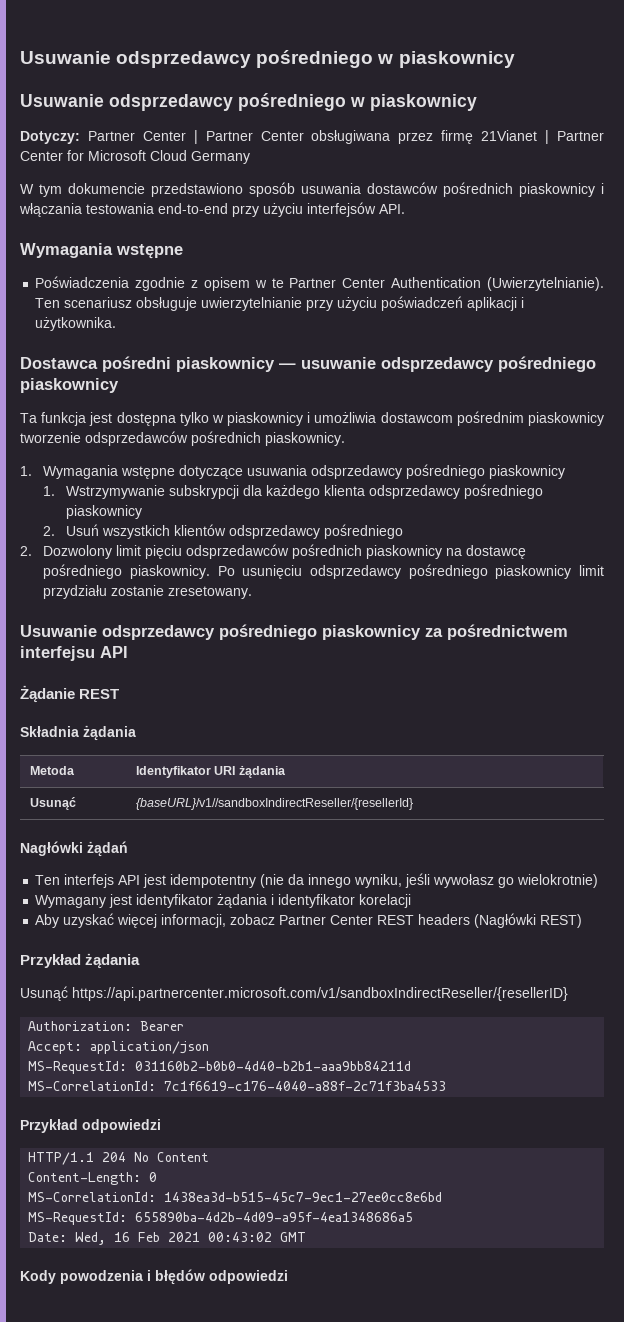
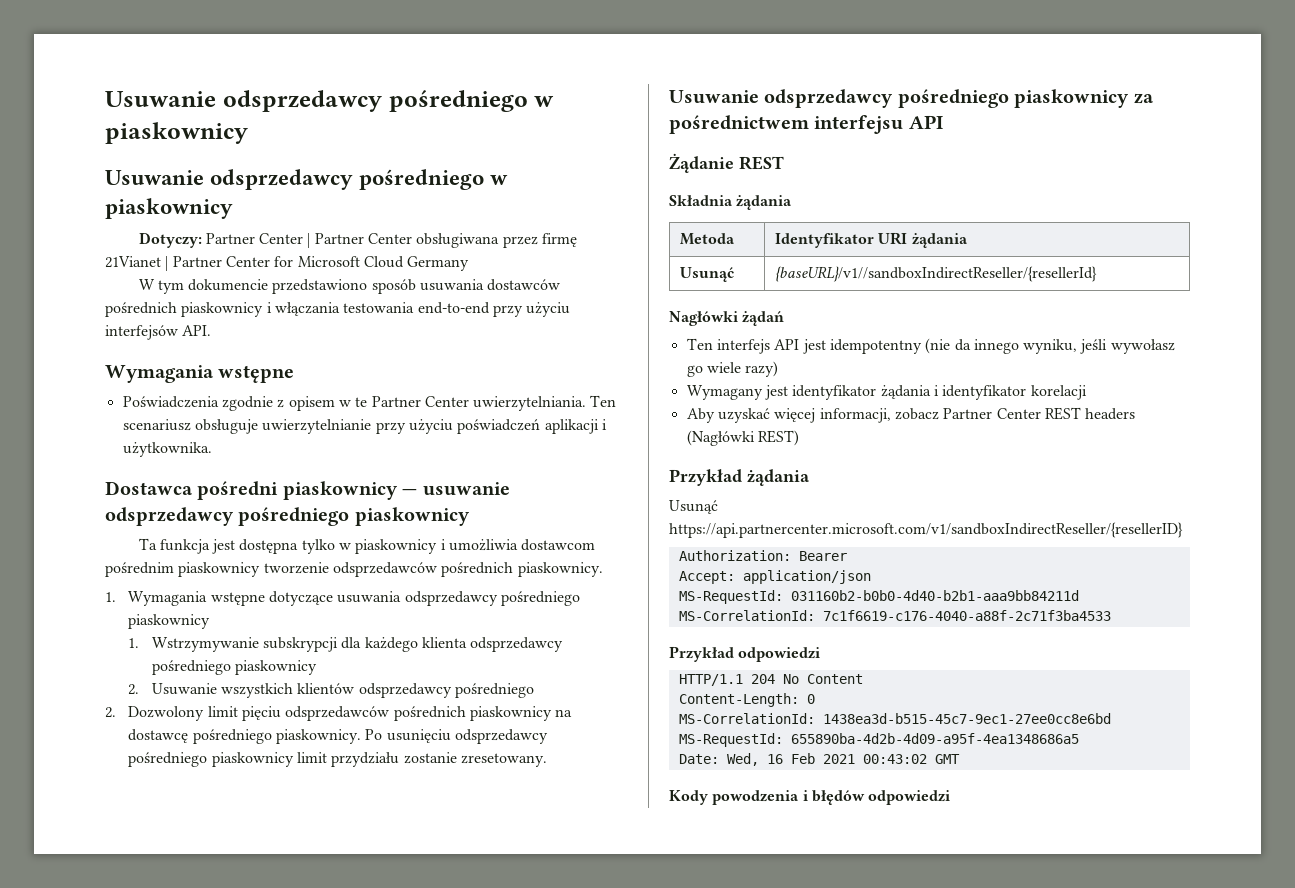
- Poświadczenia zgodnie z opisem w te Partner Center Authentication (Uwierzytelnianie).
+ Poświadczenia zgodnie z opisem w te Partner Center uwierzytelniania.
- 2. Usuń wszystkich klientów odsprzedawcy pośredniego
+ 2. Usuwanie wszystkich klientów odsprzedawcy pośredniego
- Ten interfejs API jest idempotentny (nie da innego wyniku, jeśli wywołasz go wielokrotnie)
+ Ten interfejs API jest idempotentny (nie da innego wyniku, jeśli wywołasz go wiele razy)

